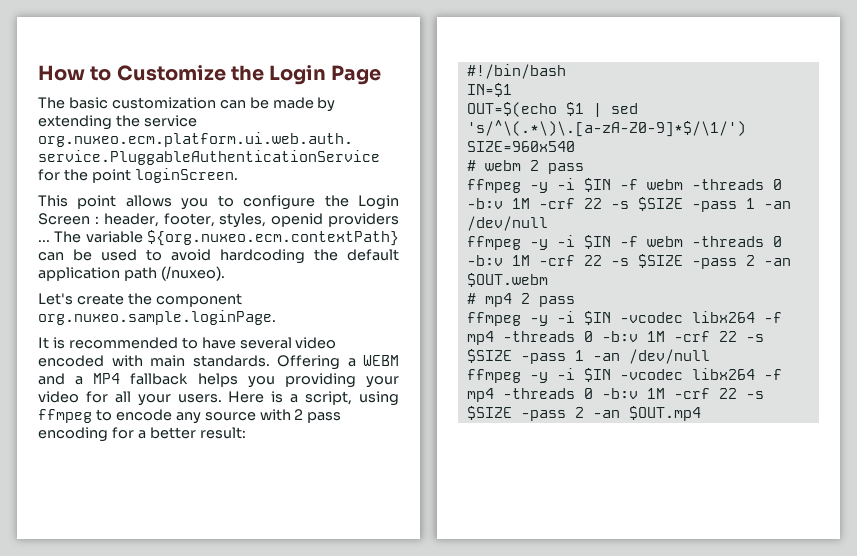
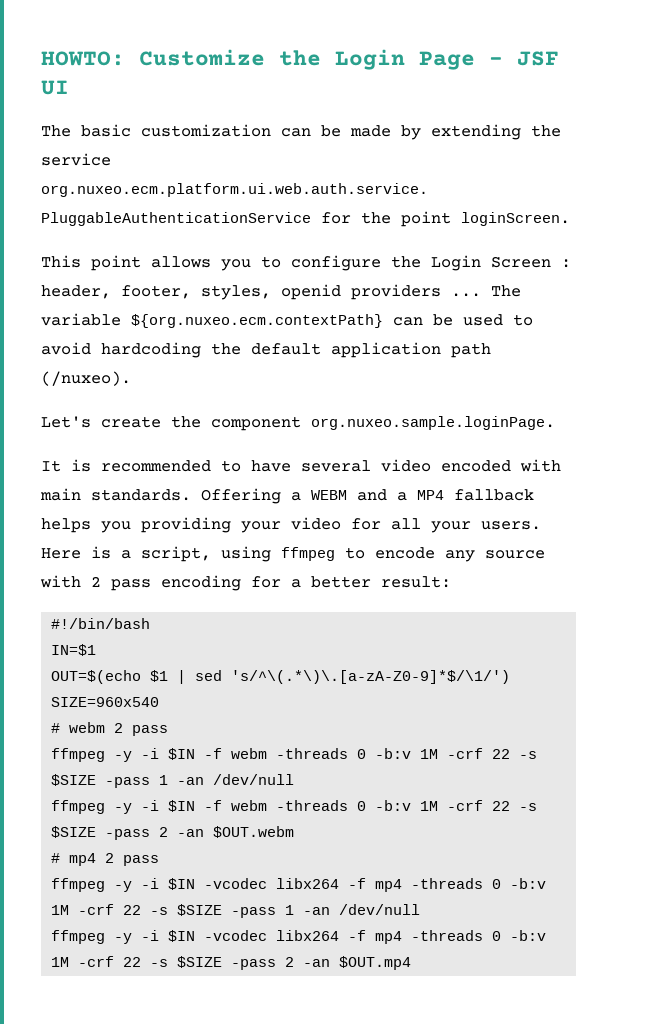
- How to Customize the Login Page
+ HOWTO: Customize the Login Page - JSF UI

